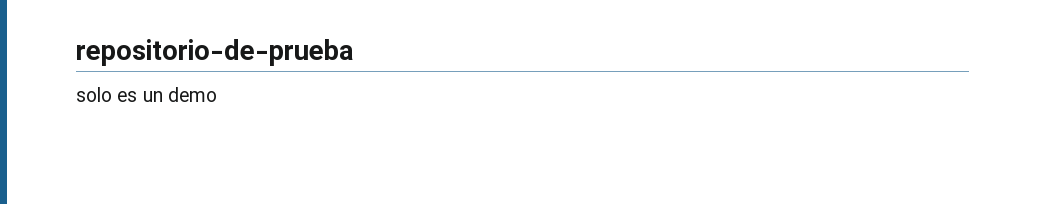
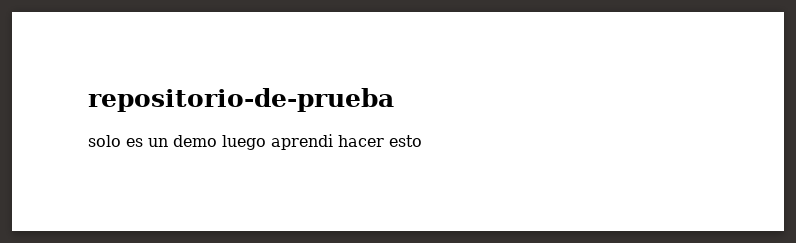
- solo es un demo
+ solo es un demo luego aprendi hacer esto

